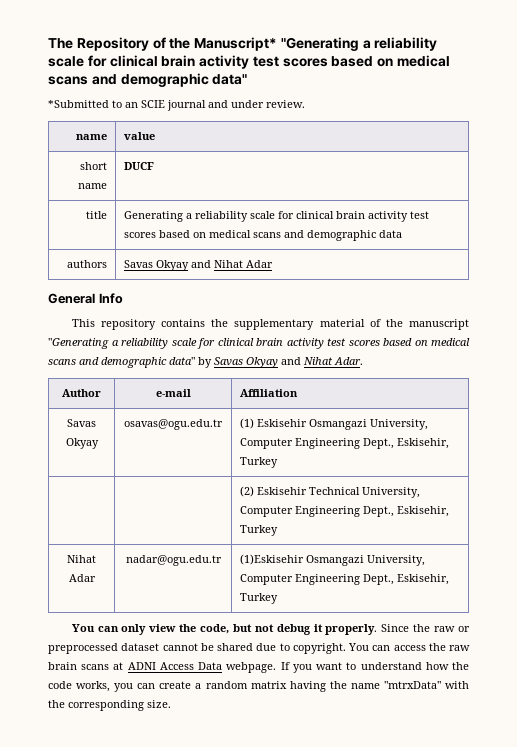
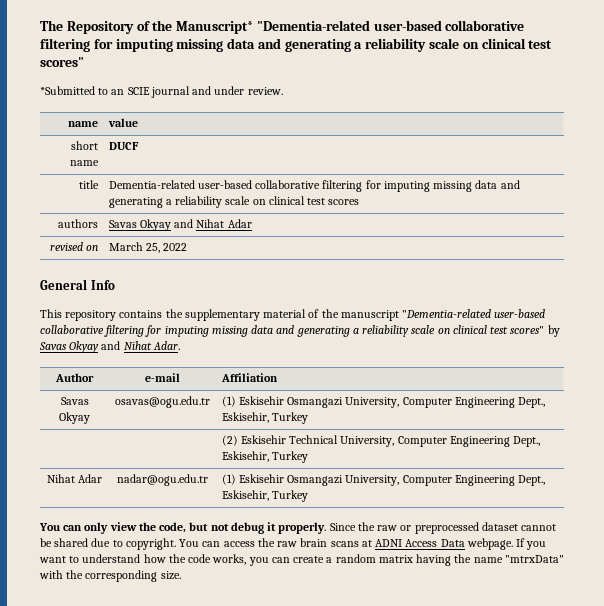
- The Repository of the Manuscript* "Generating a reliability scale for clinical brain activity test scores based on medical scans and demographic data"
+ The Repository of the Manuscript* "Dementia-related user-based collaborative filtering for imputing missing data and generating a reliability scale on clinical test scores"
- title | Generating a reliability scale for clinical brain activity test scores based on medical scans and demographic data
+ title | Dementia-related user-based collaborative filtering for imputing missing data and generating a reliability scale on clinical test scores
+ revised on | March 25, 2022
- This repository contains the supplementary material of the manuscript "Generating a reliability scale for clinical brain activity test scores based on medical scans and demographic data" by Savas Okyay and Nihat Adar.
+ This repository contains the supplementary material of the manuscript "Dementia-related user-based collaborative filtering for imputing missing data and generating a reliability scale on clinical test scores" by Savas Okyay and Nihat Adar.
- Nihat Adar | nadar@ogu.edu.tr | (1)Eskisehir Osmangazi University, Computer Engineering Dept., Eskisehir, Turkey
+ Nihat Adar | nadar@ogu.edu.tr | (1) Eskisehir Osmangazi University, Computer Engineering Dept., Eskisehir, Turkey

